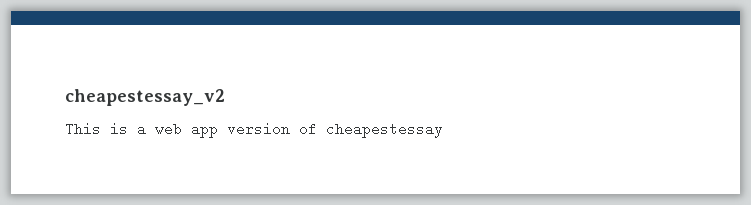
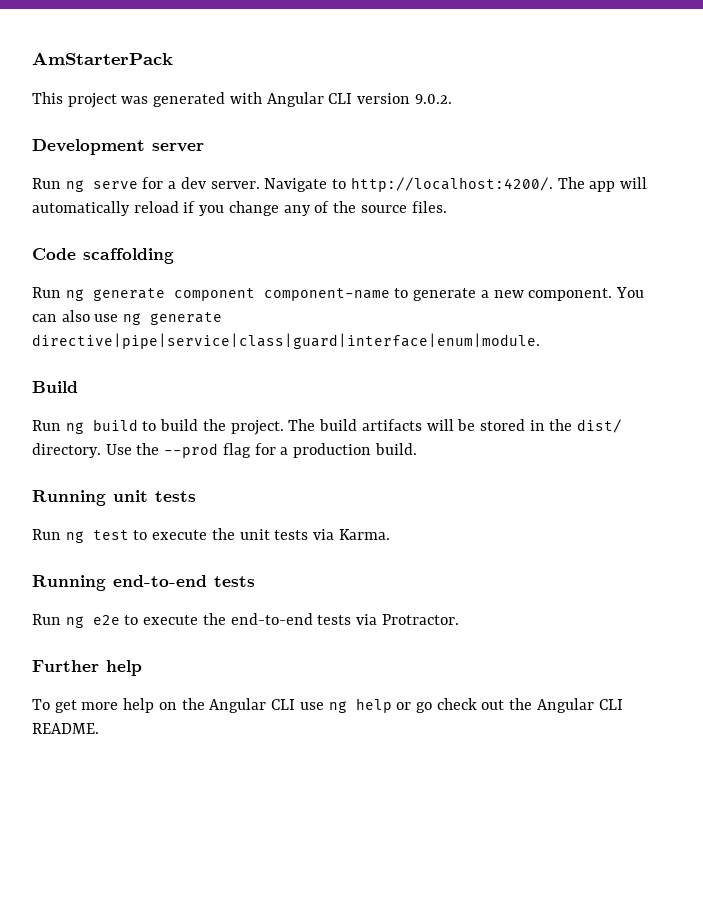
- cheapestessay_v2
+ AmStarterPack
- This is a web app version of cheapestessay
+ This project was generated with Angular CLI version 9.0.2.
+ Development server
+ Run ng serve for a dev server. Navigate to http://localhost:4200/. The app will automatically reload if you change any of the source files.
+ Code scaffolding
+ Run ng generate component component-name to generate a new component. You can also use ng generate directive|pipe|service|class|guard|interface|enum|module.
+ Build
+ Run ng build to build the project. The build artifacts will be stored in the dist/ directory. Use the --prod flag for a production build.
+ Running unit tests
+ Run ng test to execute the unit tests via Karma.
+ Running end-to-end tests
+ Run ng e2e to execute the end-to-end tests via Protractor.
+ Further help
+ To get more help on the Angular CLI use ng help or go check out the Angular CLI README.

